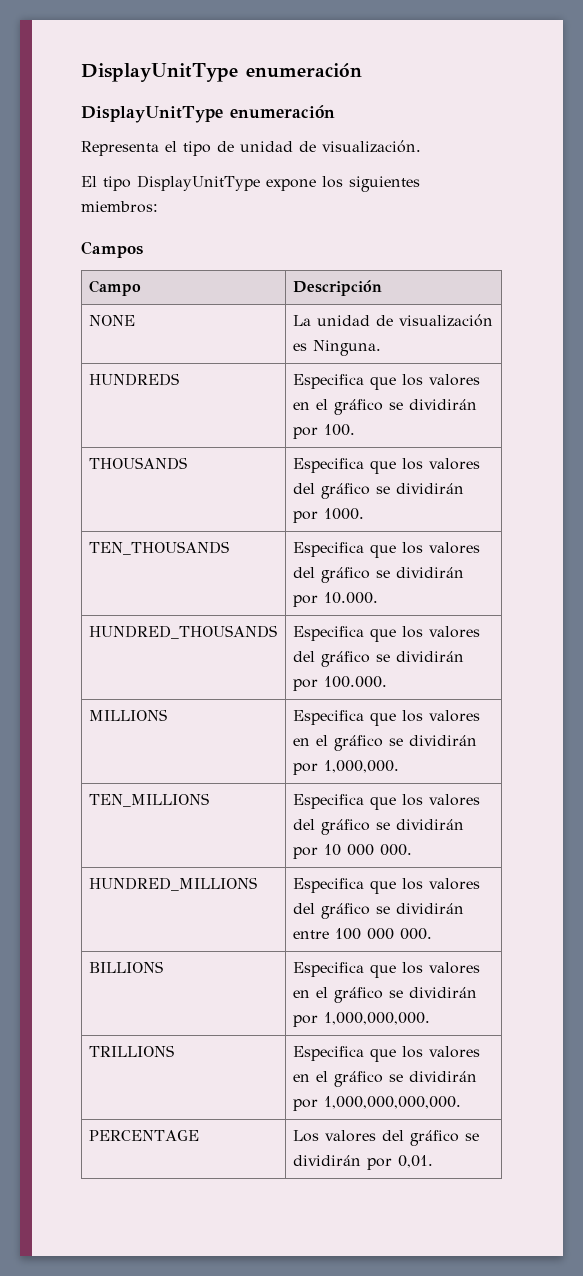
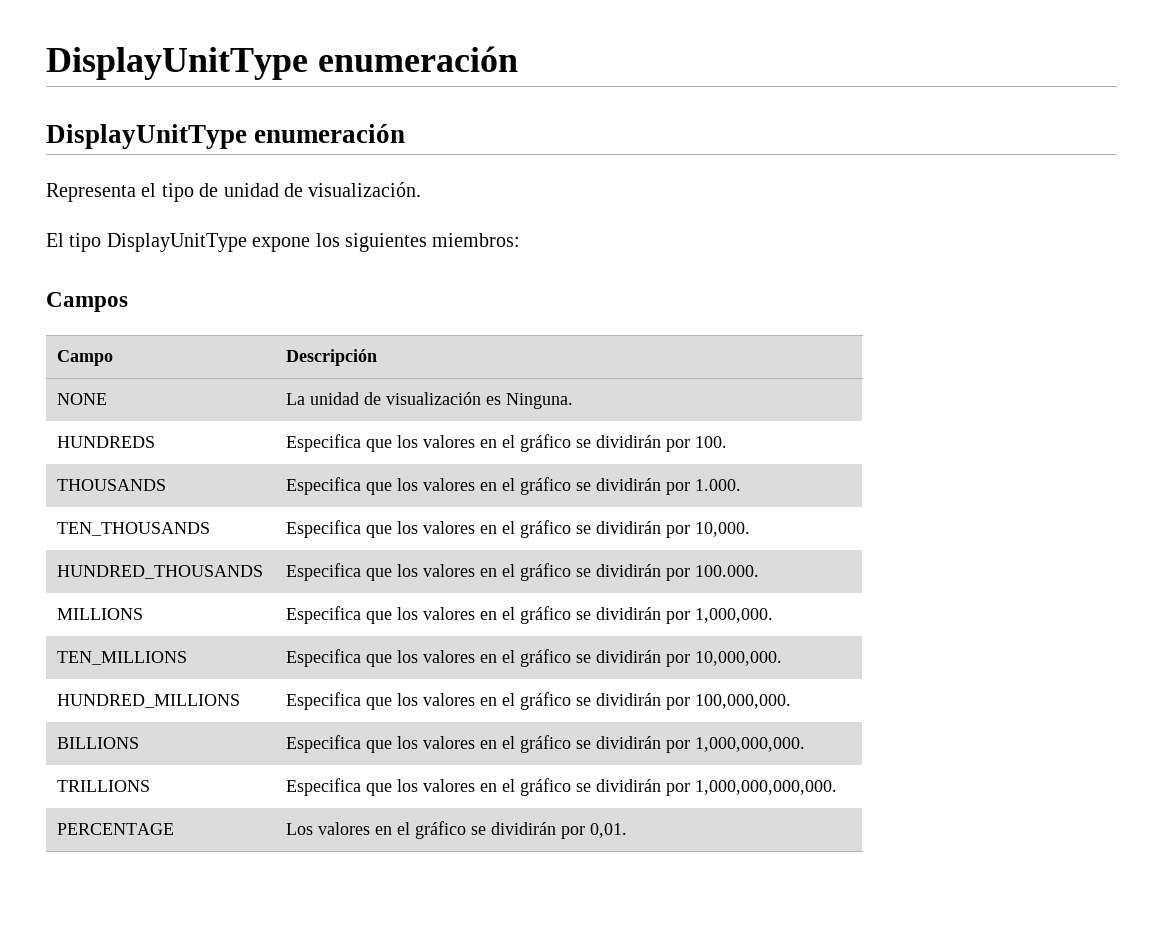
- THOUSANDS | Especifica que los valores del gráfico se dividirán por 1000.
+ THOUSANDS | Especifica que los valores en el gráfico se dividirán por 1.000.
- TEN_THOUSANDS | Especifica que los valores del gráfico se dividirán por 10.000.
+ TEN_THOUSANDS | Especifica que los valores en el gráfico se dividirán por 10,000.
- HUNDRED_THOUSANDS | Especifica que los valores del gráfico se dividirán por 100.000.
+ HUNDRED_THOUSANDS | Especifica que los valores en el gráfico se dividirán por 100.000.
- TEN_MILLIONS | Especifica que los valores del gráfico se dividirán por 10 000 000.
+ TEN_MILLIONS | Especifica que los valores en el gráfico se dividirán por 10,000,000.
- HUNDRED_MILLIONS | Especifica que los valores del gráfico se dividirán entre 100 000 000.
+ HUNDRED_MILLIONS | Especifica que los valores en el gráfico se dividirán por 100,000,000.
- PERCENTAGE | Los valores del gráfico se dividirán por 0,01.
+ PERCENTAGE | Los valores en el gráfico se dividirán por 0,01.

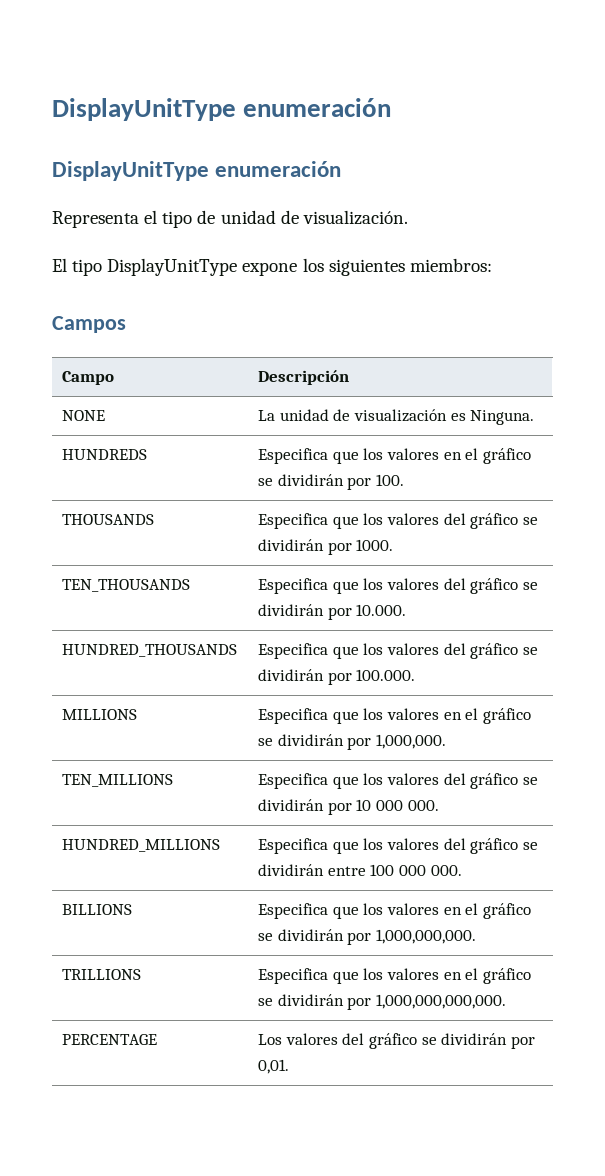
- THOUSANDS | Especifica que los valores en el gráfico se dividirán por 1.000.
+ THOUSANDS | Especifica que los valores del gráfico se dividirán por 1000.
- TEN_THOUSANDS | Especifica que los valores en el gráfico se dividirán por 10,000.
+ TEN_THOUSANDS | Especifica que los valores del gráfico se dividirán por 10.000.
- HUNDRED_THOUSANDS | Especifica que los valores en el gráfico se dividirán por 100.000.
+ HUNDRED_THOUSANDS | Especifica que los valores del gráfico se dividirán por 100.000.
- TEN_MILLIONS | Especifica que los valores en el gráfico se dividirán por 10,000,000.
+ TEN_MILLIONS | Especifica que los valores del gráfico se dividirán por 10 000 000.
- HUNDRED_MILLIONS | Especifica que los valores en el gráfico se dividirán por 100,000,000.
+ HUNDRED_MILLIONS | Especifica que los valores del gráfico se dividirán entre 100 000 000.
- PERCENTAGE | Los valores en el gráfico se dividirán por 0,01.
+ PERCENTAGE | Los valores del gráfico se dividirán por 0,01.

